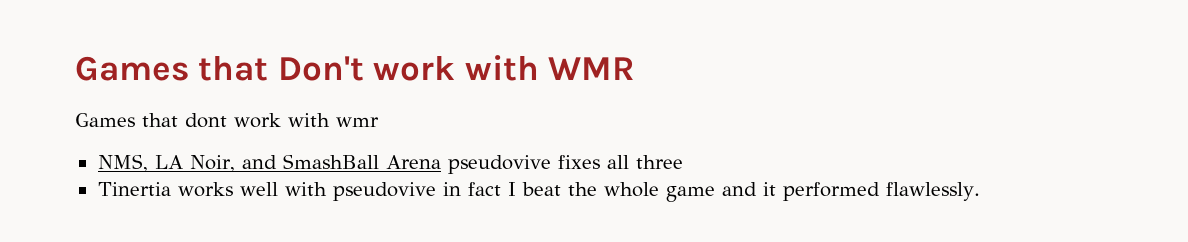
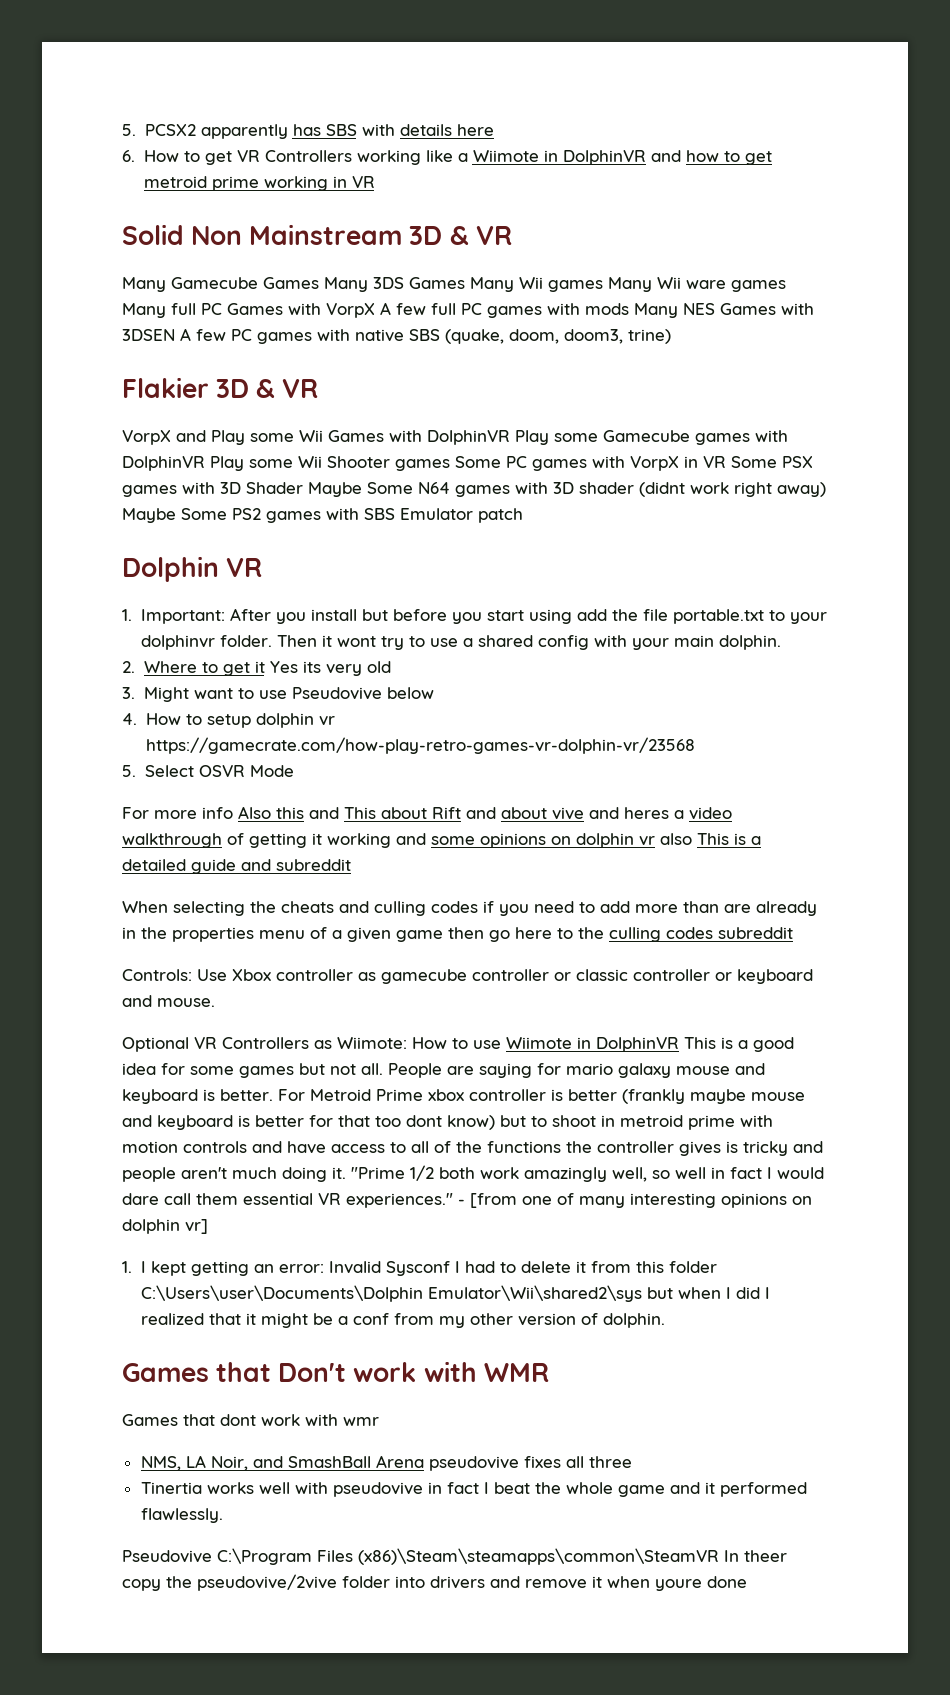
+ 5. PCSX2 apparently has SBS with details here
+ 6. How to get VR Controllers working like a Wiimote in DolphinVR and how to get metroid prime working in VR
+ Solid Non Mainstream 3D & VR
+ Many Gamecube Games Many 3DS Games Many Wii games Many Wii ware games Many full PC Games with VorpX A few full PC games with mods Many NES Games with 3DSEN A few PC games with native SBS (quake, doom, doom3, trine)
+ Flakier 3D & VR
+ VorpX and Play some Wii Games with DolphinVR Play some Gamecube games with DolphinVR Play some Wii Shooter games Some PC games with VorpX in VR Some PSX games with 3D Shader Maybe Some N64 games with 3D shader (didnt work right away) Maybe Some PS2 games with SBS Emulator patch
+ Dolphin VR
+ 1. Important: After you install but before you start using add the file portable.txt to your dolphinvr folder. Then it wont try to use a shared config with your main dolphin.
+ 2. Where to get it Yes its very old
+ 3. Might want to use Pseudovive below
+ 4. How to setup dolphin vr https://gamecrate.com/how-play-retro-games-vr-dolphin-vr/23568
+ 5. Select OSVR Mode
+ For more info Also this and This about Rift and about vive and heres a video walkthrough of getting it working and some opinions on dolphin vr also This is a detailed guide and subreddit
+ When selecting the cheats and culling codes if you need to add more than are already in the properties menu of a given game then go here to the culling codes subreddit
+ Controls: Use Xbox controller as gamecube controller or classic controller or keyboard and mouse.
+ Optional VR Controllers as Wiimote: How to use Wiimote in DolphinVR This is a good idea for some games but not all. People are saying for mario galaxy mouse and keyboard is better. For Metroid Prime xbox controller is better (frankly maybe mouse and keyboard is better for that too dont know) but to shoot in metroid prime with motion controls and have access to all of the functions the controller gives is tricky and people aren't much doing it. "Prime 1/2 both work amazingly well, so well in fact I would dare call them essential VR experiences." - [from one of many interesting opinions on dolphin vr]
+ 1. I kept getting an error: Invalid Sysconf I had to delete it from this folder C:\Users\user\Documents\Dolphin Emulator\Wii\shared2\sys but when I did I realized that it might be a conf from my other version of dolphin.
+ Pseudovive C:\Program Files (x86)\Steam\steamapps\common\SteamVR In theer copy the pseudovive/2vive folder into drivers and remove it when youre done

